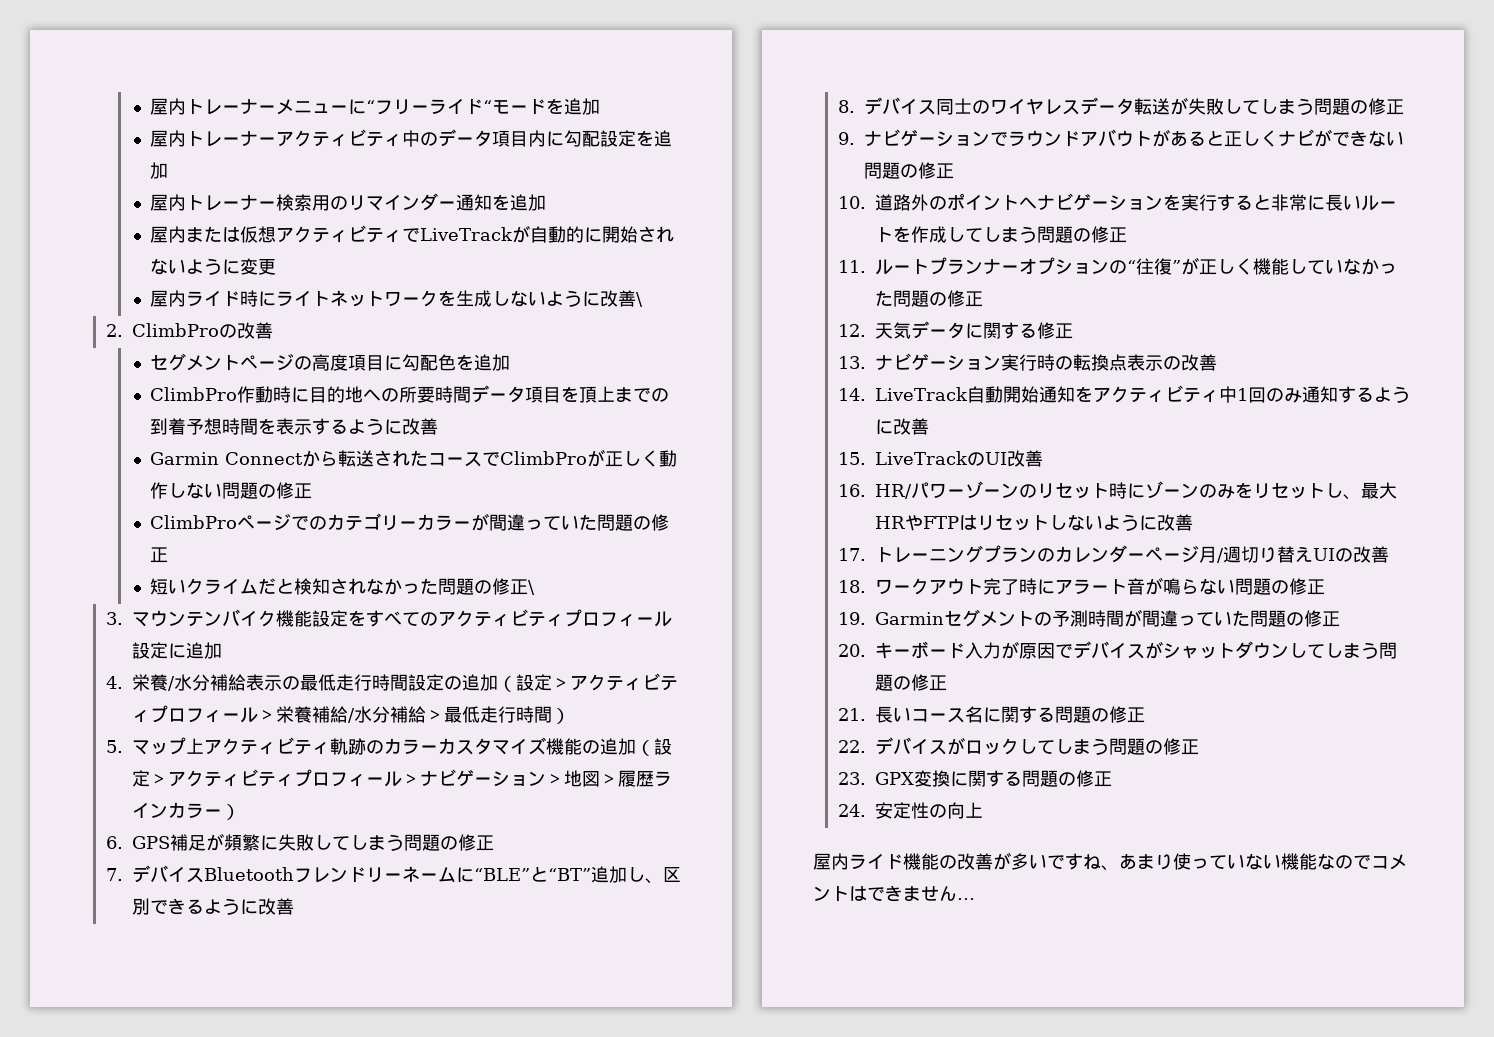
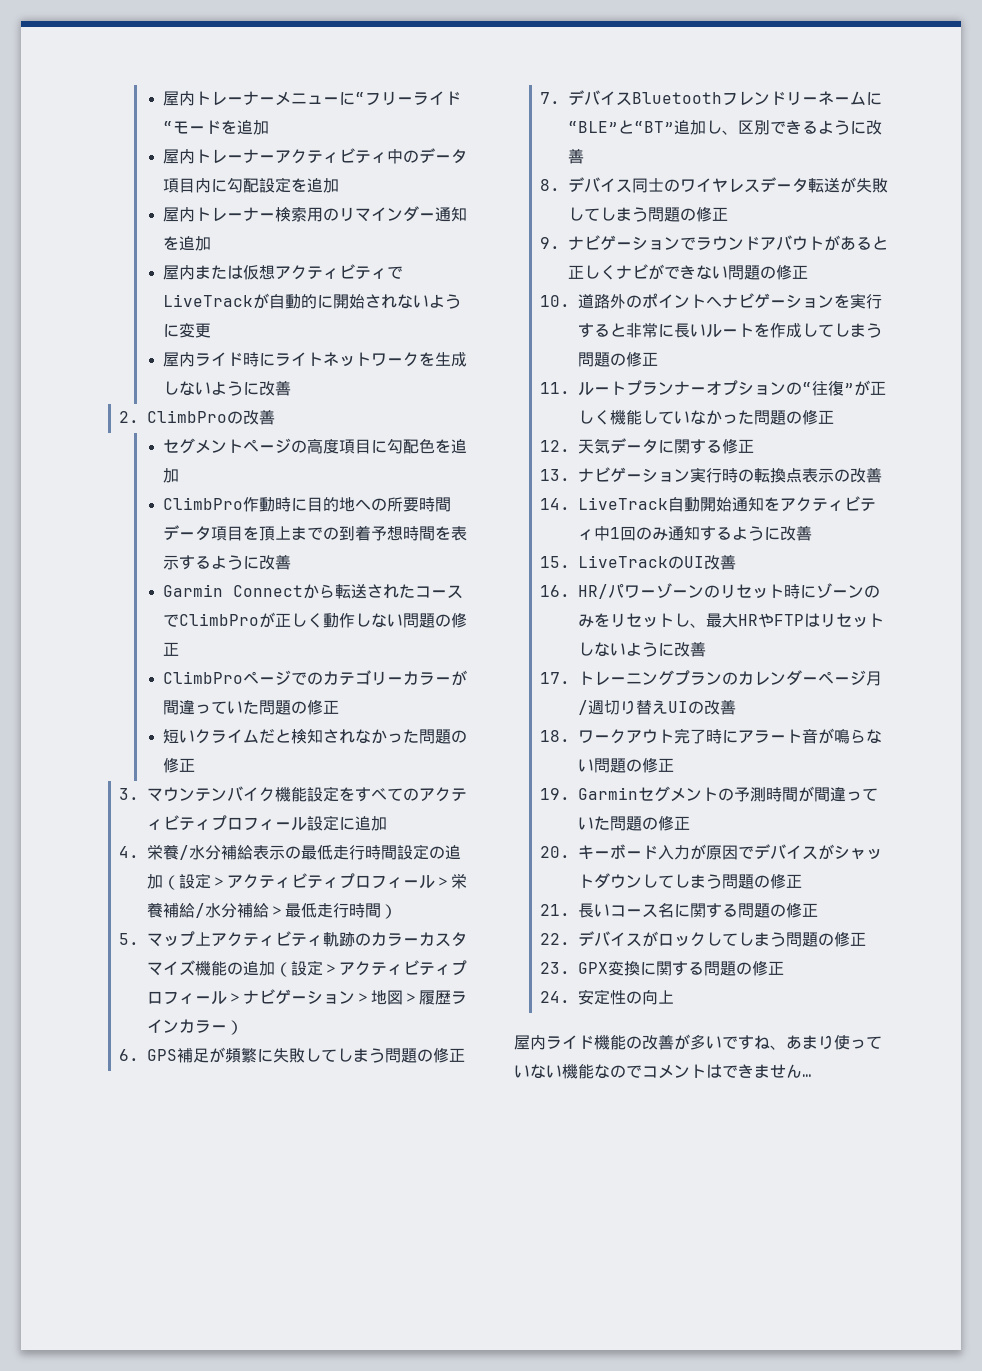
- 屋内ライド時にライトネットワークを生成しないように改善\
+ 屋内ライド時にライトネットワークを生成しないように改善
- 短いクライムだと検知されなかった問題の修正\
+ 短いクライムだと検知されなかった問題の修正

